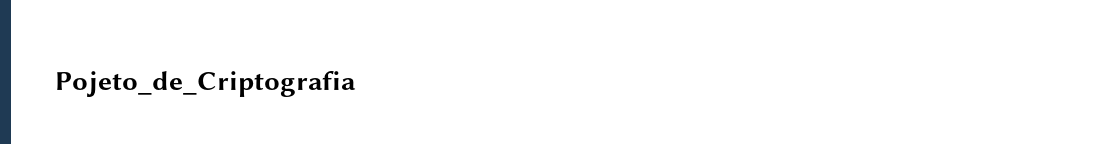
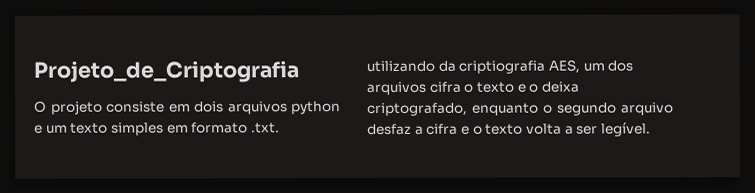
- Pojeto_de_Criptografia
+ Projeto_de_Criptografia
+ O projeto consiste em dois arquivos python e um texto simples em formato .txt. utilizando da criptiografia AES, um dos arquivos cifra o texto e o deixa criptografado, enquanto o segundo arquivo desfaz a cifra e o texto volta a ser legível.

